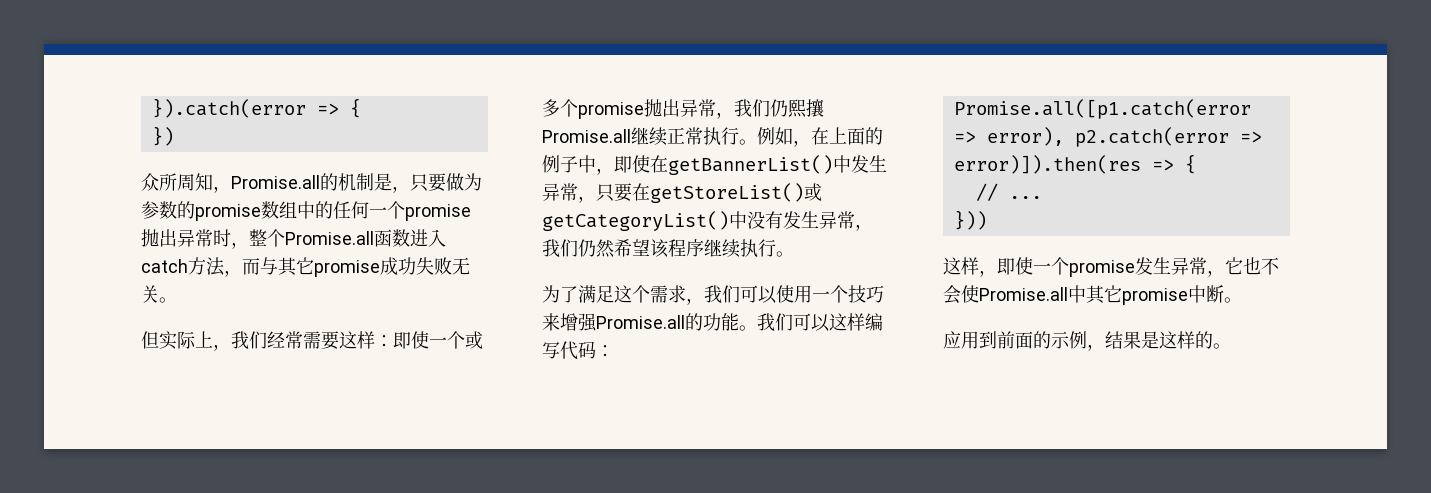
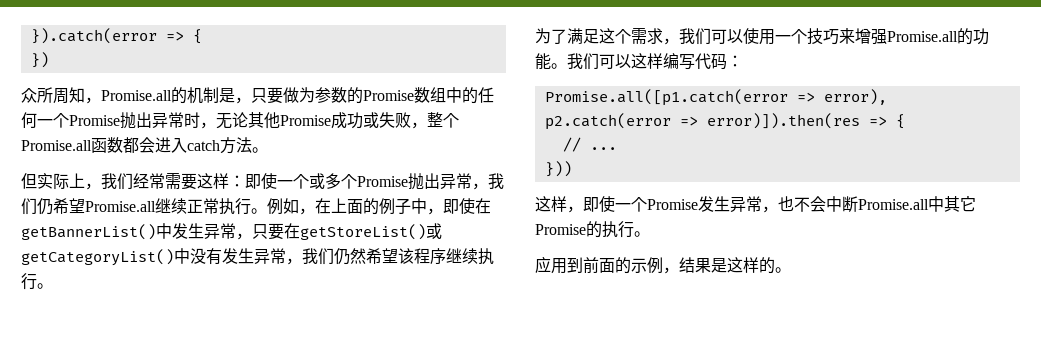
- 众所周知，Promise.all的机制是，只要做为参数的promise数组中的任何一个promise抛出异常时，整个Promise.all函数进入catch方法，而与其它promise成功失败无关。
+ 众所周知，Promise.all的机制是，只要做为参数的Promise数组中的任何一个Promise抛出异常时，无论其他Promise成功或失败，整个Promise.all函数都会进入catch方法。
- 但实际上，我们经常需要这样：即使一个或多个promise抛出异常，我们仍熙攘Promise.all继续正常执行。
+ 但实际上，我们经常需要这样：即使一个或多个Promise抛出异常，我们仍希望Promise.all继续正常执行。
- 这样，即使一个promise发生异常，它也不会使Promise.all中其它promise中断。
+ 这样，即使一个Promise发生异常，也不会中断Promise.all中其它Promise的执行。

